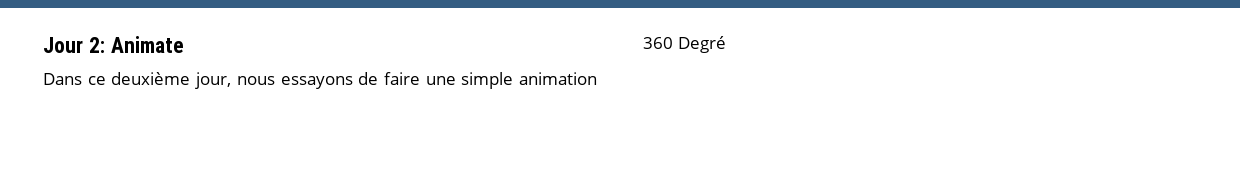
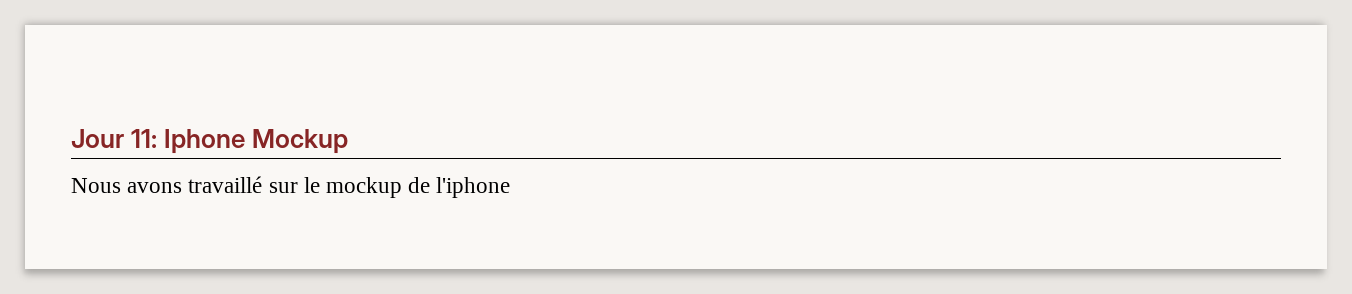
- Jour 2: Animate
- Dans ce deuxième jour, nous essayons de faire une simple animation 360 Degré
+ Jour 11: Iphone Mockup
+ Nous avons travaillé sur le mockup de l'iphone

